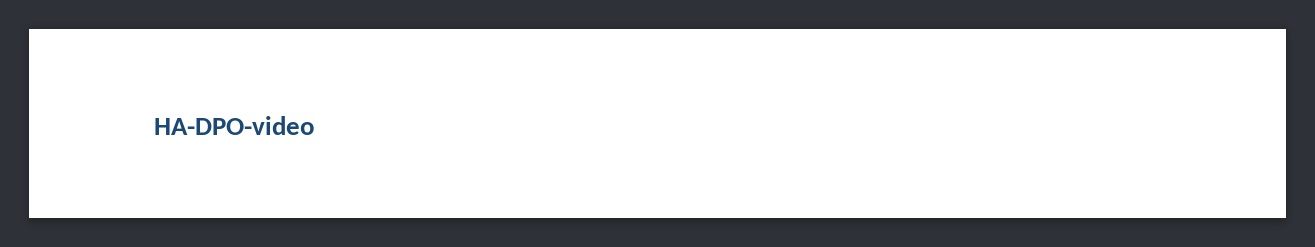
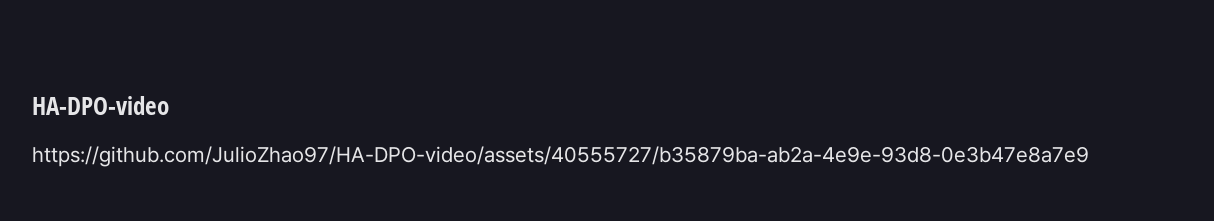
+ https://github.com/JulioZhao97/HA-DPO-video/assets/40555727/b35879ba-ab2a-4e9e-93d8-0e3b47e8a7e9

